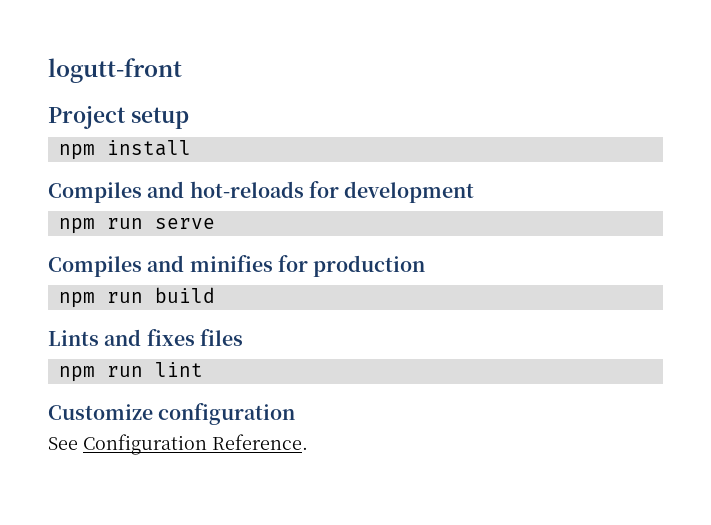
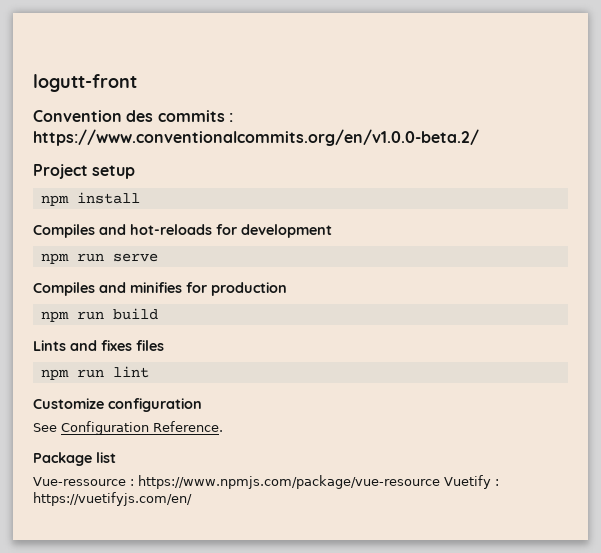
+ Convention des commits : https://www.conventionalcommits.org/en/v1.0.0-beta.2/
+ Package list
+ Vue-ressource : https://www.npmjs.com/package/vue-resource Vuetify : https://vuetifyjs.com/en/

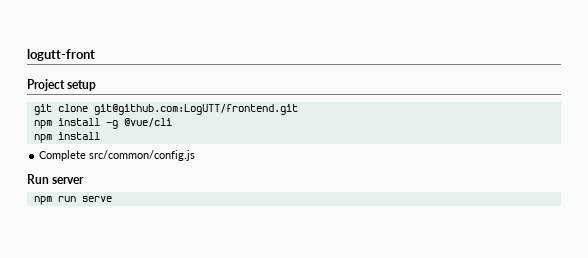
- Convention des commits : https://www.conventionalcommits.org/en/v1.0.0-beta.2/
  Project setup
+ git clone git@github.com:LogUTT/frontend.git
+ npm install -g @vue/cli
  npm install
- Compiles and hot-reloads for development
+ Complete src/common/config.js
+ Run server
  npm run serve
- Compiles and minifies for production
- npm run build
- Lints and fixes files
- npm run lint
- Customize configuration
- See Configuration Reference.
- Package list
- Vue-ressource : https://www.npmjs.com/package/vue-resource Vuetify : https://vuetifyjs.com/en/

